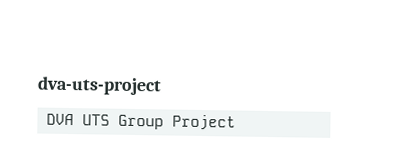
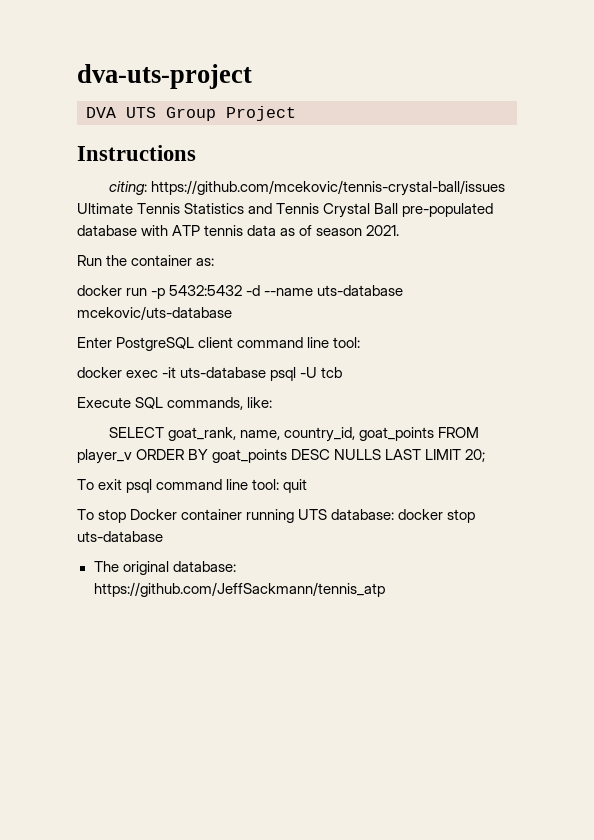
+ Instructions
+ citing: https://github.com/mcekovic/tennis-crystal-ball/issues Ultimate Tennis Statistics and Tennis Crystal Ball pre-populated database with ATP tennis data as of season 2021.
+ Run the container as:
+ docker run -p 5432:5432 -d --name uts-database mcekovic/uts-database
+ Enter PostgreSQL client command line tool:
+ docker exec -it uts-database psql -U tcb
+ Execute SQL commands, like:
+ SELECT goat_rank, name, country_id, goat_points FROM player_v ORDER BY goat_points DESC NULLS LAST LIMIT 20;
+ To exit psql command line tool: quit
+ To stop Docker container running UTS database: docker stop uts-database
+ The original database: https://github.com/JeffSackmann/tennis_atp

